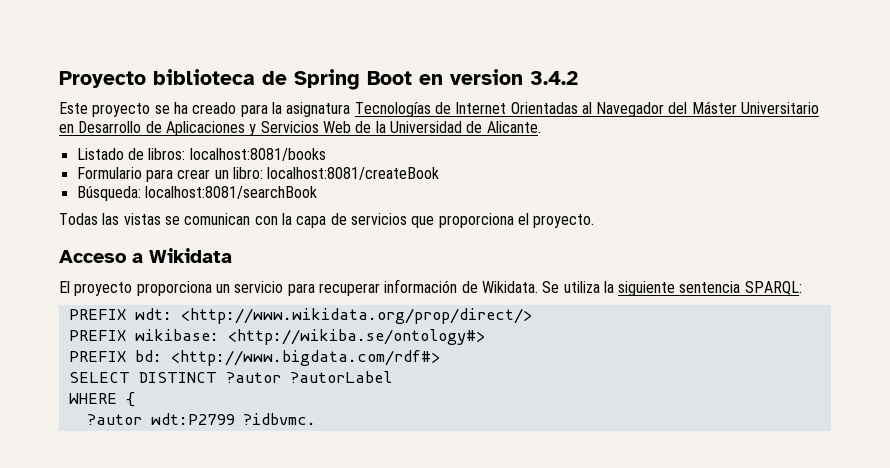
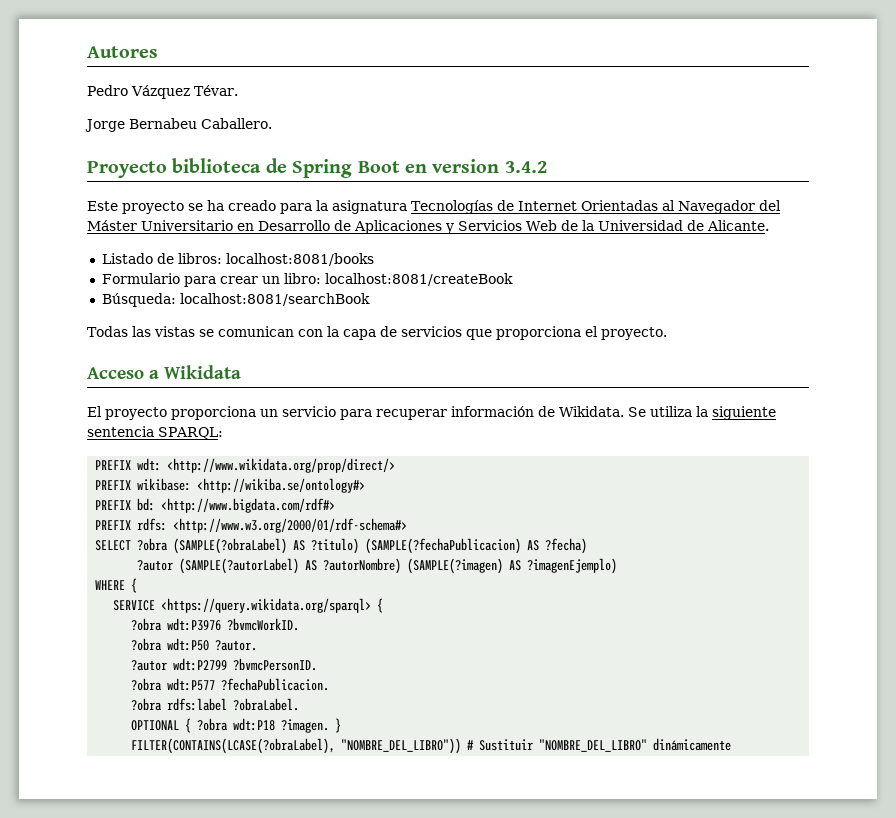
+ Autores
+ Pedro Vázquez Tévar.
+ Jorge Bernabeu Caballero.
- SELECT DISTINCT ?autor ?autorLabel
+ PREFIX rdfs: <http://www.w3.org/2000/01/rdf-schema#>
+ SELECT ?obra (SAMPLE(?obraLabel) AS ?titulo) (SAMPLE(?fechaPublicacion) AS ?fecha)
+ ?autor (SAMPLE(?autorLabel) AS ?autorNombre) (SAMPLE(?imagen) AS ?imagenEjemplo)
  WHERE {
- ?autor wdt:P2799 ?idbvmc.
+ SERVICE <https://query.wikidata.org/sparql> {
+ ?obra wdt:P3976 ?bvmcWorkID.
+ ?obra wdt:P50 ?autor.
+ ?autor wdt:P2799 ?bvmcPersonID.
+ ?obra wdt:P577 ?fechaPublicacion.
+ ?obra rdfs:label ?obraLabel.
+ OPTIONAL { ?obra wdt:P18 ?imagen. }
+ FILTER(CONTAINS(LCASE(?obraLabel), "NOMBRE_DEL_LIBRO")) # Sustituir "NOMBRE_DEL_LIBRO" dinámicamente

